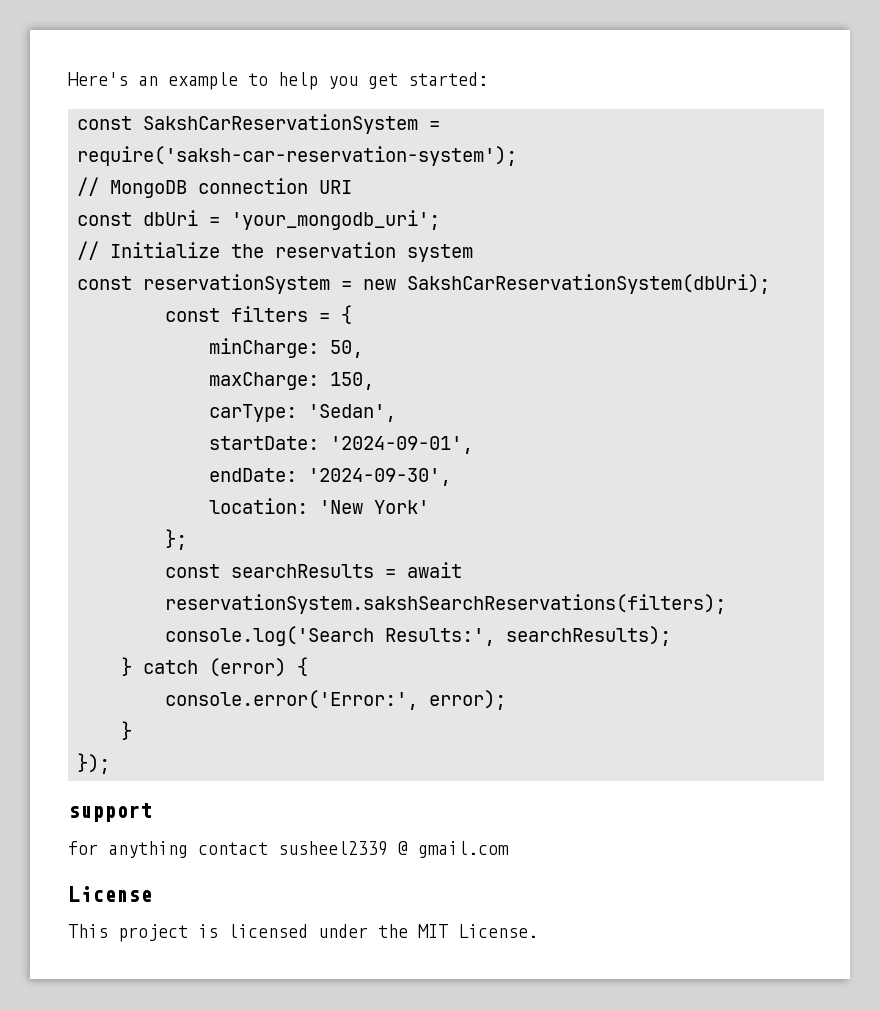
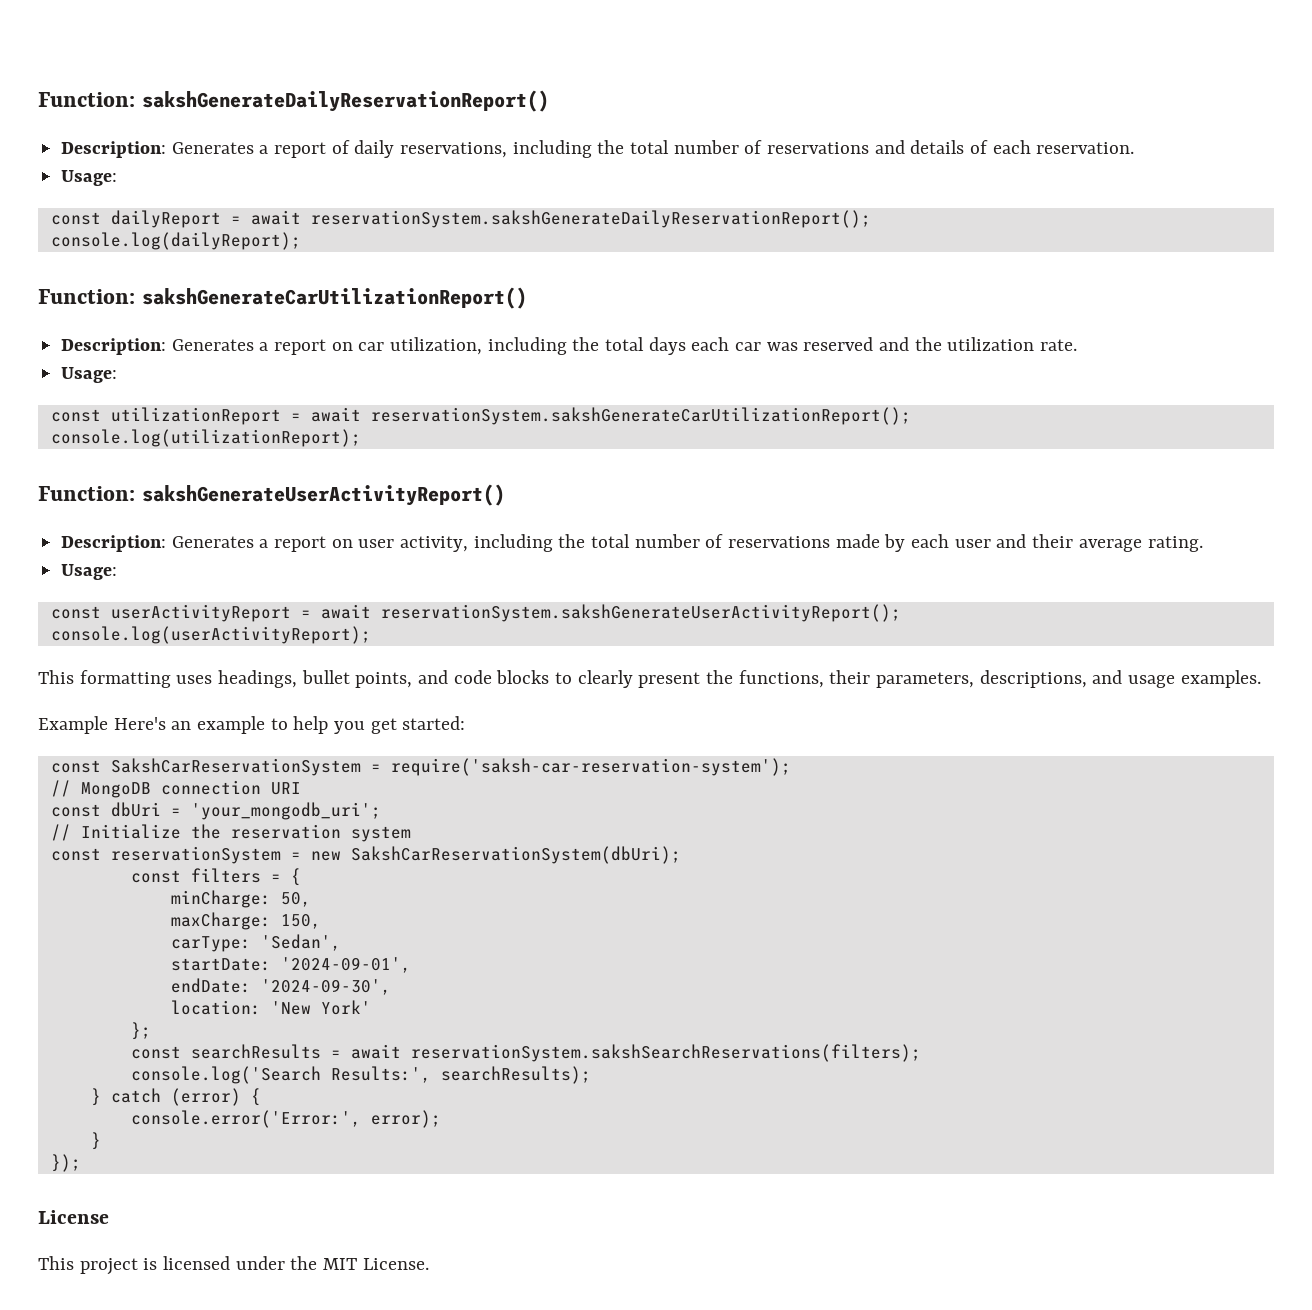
- Here's an example to help you get started:
+ Function: sakshGenerateDailyReservationReport()
+ Description: Generates a report of daily reservations, including the total number of reservations and details of each reservation.
+ Usage:
+ const dailyReport = await reservationSystem.sakshGenerateDailyReservationReport();
+ console.log(dailyReport);
+ Function: sakshGenerateCarUtilizationReport()
+ Description: Generates a report on car utilization, including the total days each car was reserved and the utilization rate.
+ Usage:
+ const utilizationReport = await reservationSystem.sakshGenerateCarUtilizationReport();
+ console.log(utilizationReport);
+ Function: sakshGenerateUserActivityReport()
+ Description: Generates a report on user activity, including the total number of reservations made by each user and their average rating.
+ Usage:
+ const userActivityReport = await reservationSystem.sakshGenerateUserActivityReport();
+ console.log(userActivityReport);
+ This formatting uses headings, bullet points, and code blocks to clearly present the functions, their parameters, descriptions, and usage examples.
+ Example Here's an example to help you get started:
- support
- for anything contact susheel2339 @ gmail.com

